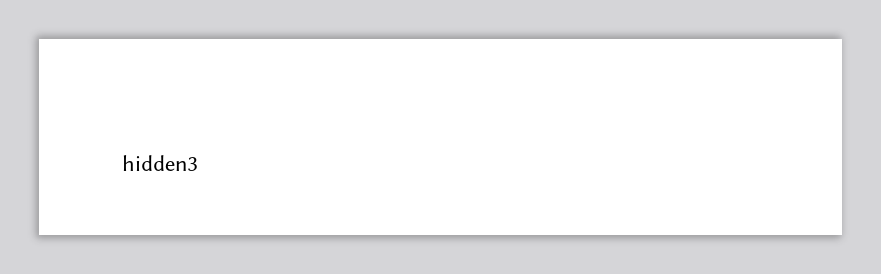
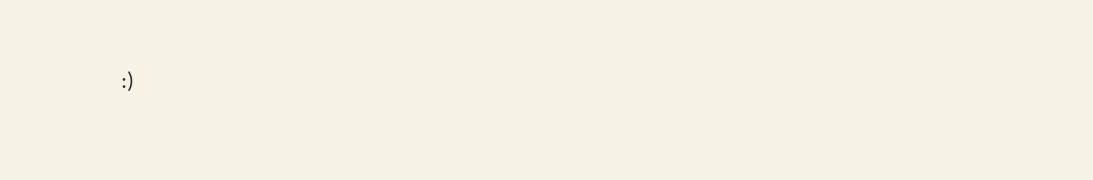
- hidden3
+ :)

